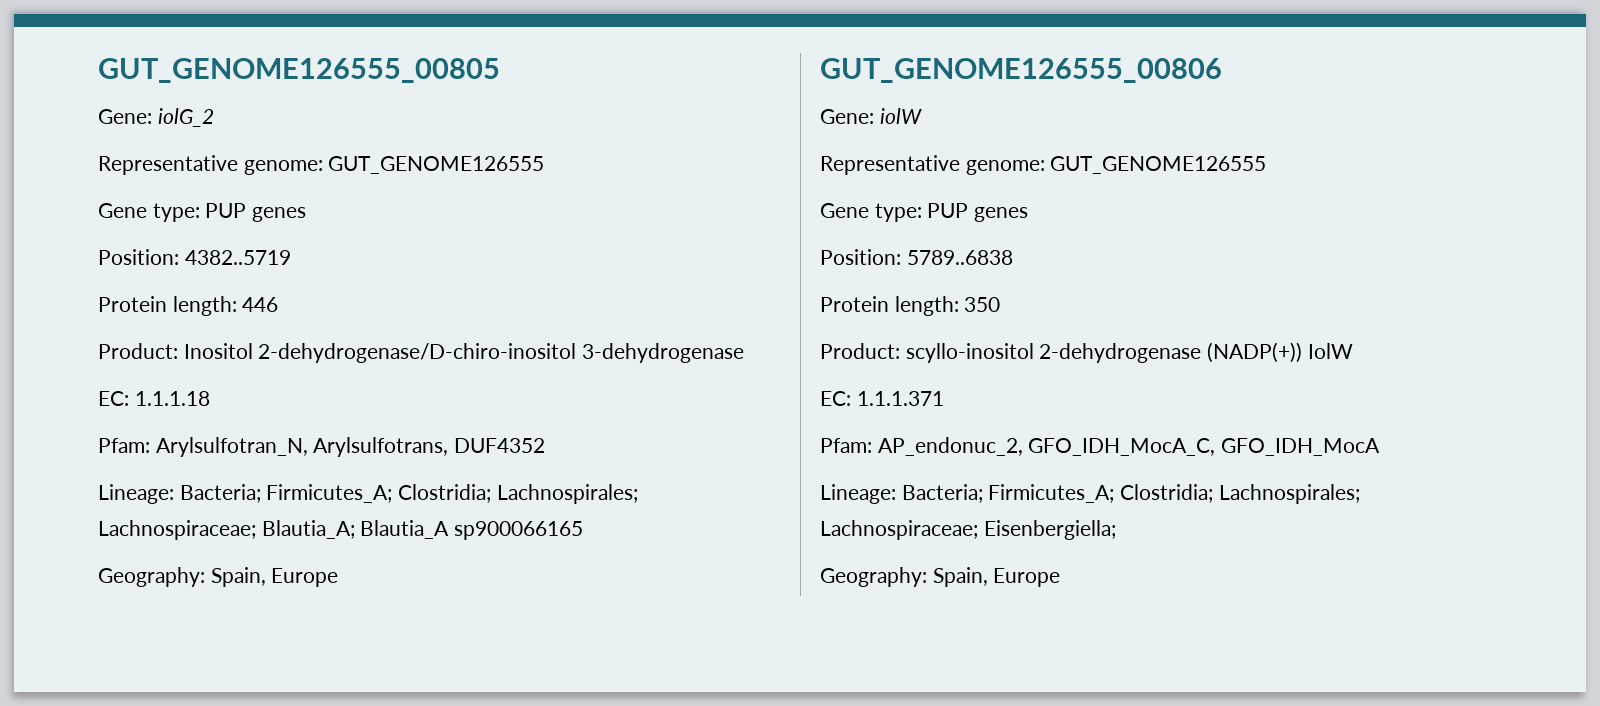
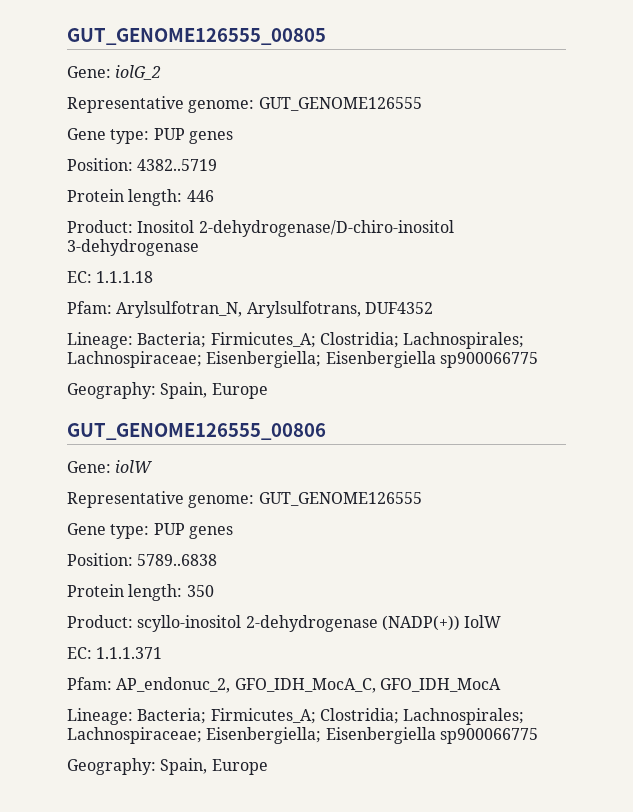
  Pfam: Arylsulfotran_N, Arylsulfotrans, DUF4352
- Lineage: Bacteria; Firmicutes_A; Clostridia; Lachnospirales; Lachnospiraceae; Blautia_A; Blautia_A sp900066165
+ Lineage: Bacteria; Firmicutes_A; Clostridia; Lachnospirales; Lachnospiraceae; Eisenbergiella; Eisenbergiella sp900066775
  Pfam: AP_endonuc_2, GFO_IDH_MocA_C, GFO_IDH_MocA
- Lineage: Bacteria; Firmicutes_A; Clostridia; Lachnospirales; Lachnospiraceae; Eisenbergiella;
+ Lineage: Bacteria; Firmicutes_A; Clostridia; Lachnospirales; Lachnospiraceae; Eisenbergiella; Eisenbergiella sp900066775

